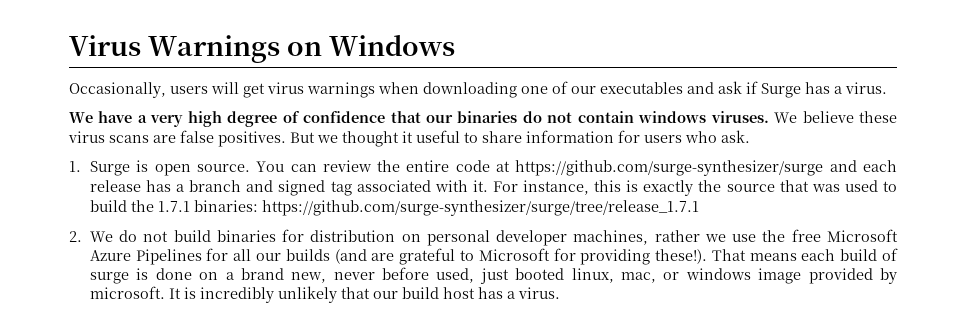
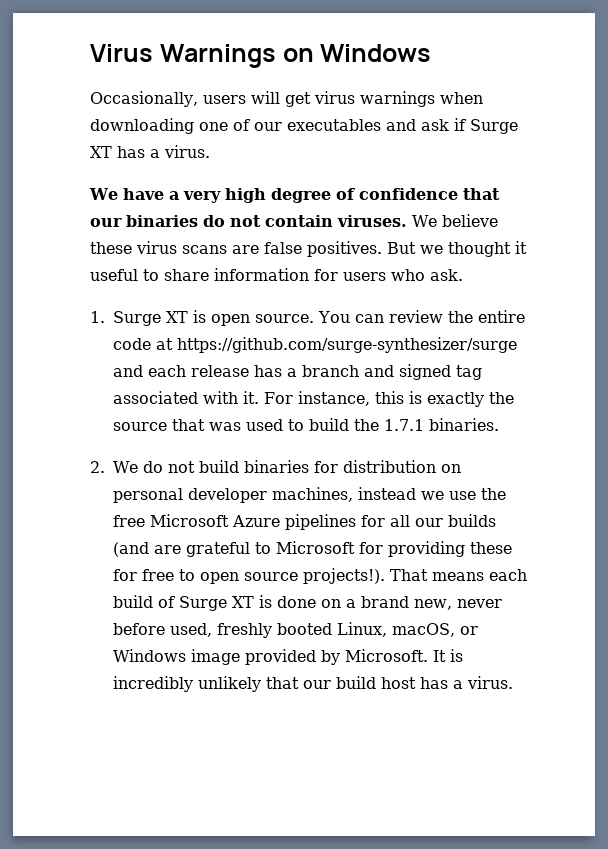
- Occasionally, users will get virus warnings when downloading one of our executables and ask if Surge has a virus.
+ Occasionally, users will get virus warnings when downloading one of our executables and ask if Surge XT has a virus.
- We have a very high degree of confidence that our binaries do not contain windows viruses.
+ We have a very high degree of confidence that our binaries do not contain viruses.
- 1. Surge is open source.
+ 1. Surge XT is open source.
- For instance, this is exactly the source that was used to build the 1.7.1 binaries: https://github.com/surge-synthesizer/surge/tree/release_1.7.1
+ For instance, this is exactly the source that was used to build the 1.7.1 binaries.
- 2. We do not build binaries for distribution on personal developer machines, rather we use the free Microsoft Azure Pipelines for all our builds (and are grateful to Microsoft for providing these!).
+ 2. We do not build binaries for distribution on personal developer machines, instead we use the free Microsoft Azure pipelines for all our builds (and are grateful to Microsoft for providing these for free to open source projects!).
- That means each build of surge is done on a brand new, never before used, just booted linux, mac, or windows image provided by microsoft.
+ That means each build of Surge XT is done on a brand new, never before used, freshly booted Linux, macOS, or Windows image provided by Microsoft.

